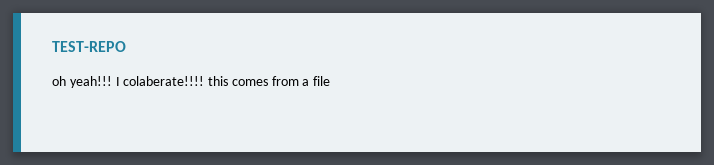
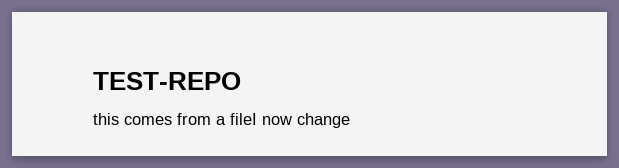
- oh yeah!!! I colaberate!!!! this comes from a file
+ this comes from a fileI now change

